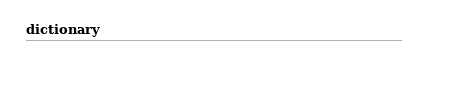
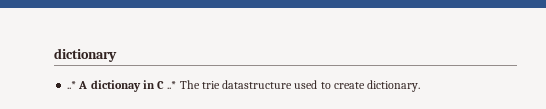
+ ..* A dictionay in C ..* The trie datastructure used to create dictionary.

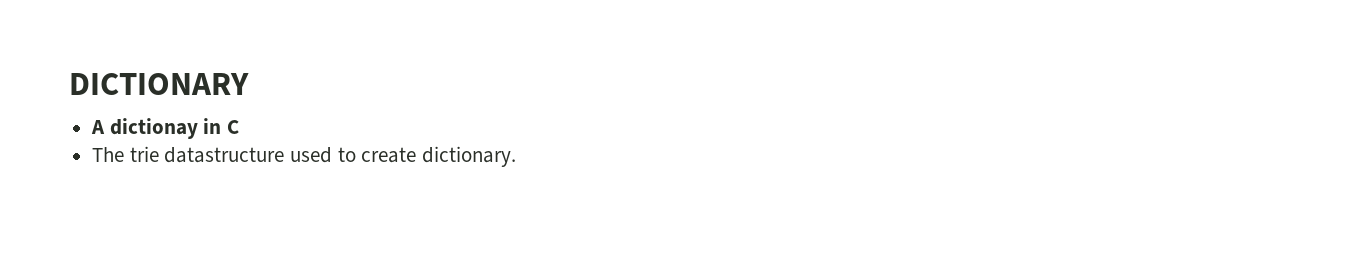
- dictionary
- ..* A dictionay in C ..* The trie datastructure used to create dictionary.
+ DICTIONARY
+ A dictionay in C
+ The trie datastructure used to create dictionary.

